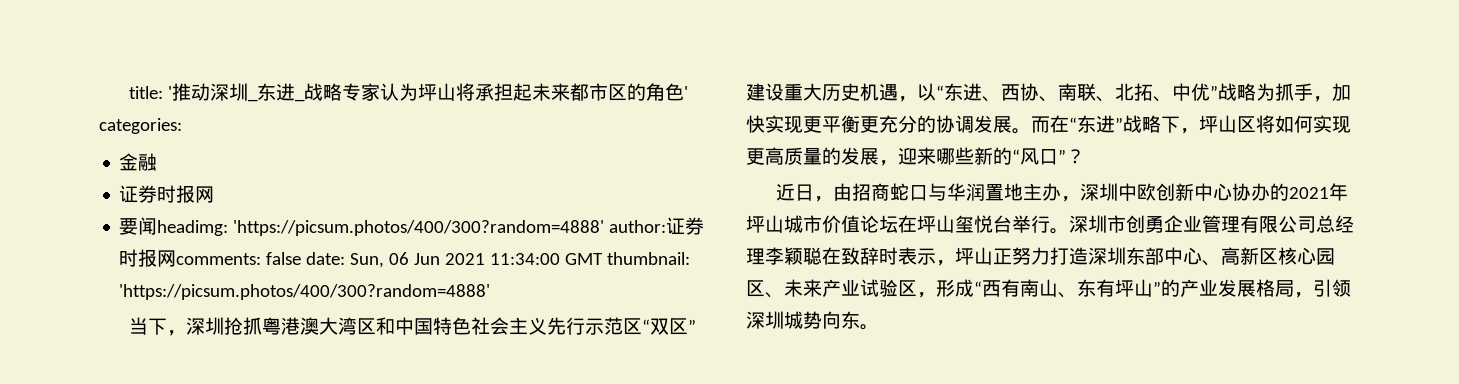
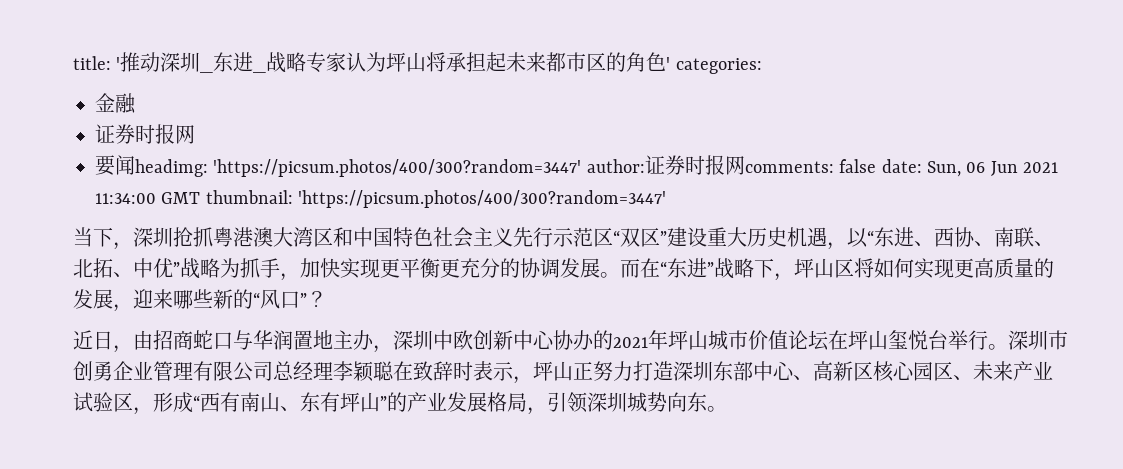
- 要闻headimg: 'https://picsum.photos/400/300?random=4888' author:证券时报网comments: false date: Sun, 06 Jun 2021 11:34:00 GMT thumbnail: 'https://picsum.photos/400/300?random=4888'
+ 要闻headimg: 'https://picsum.photos/400/300?random=3447' author:证券时报网comments: false date: Sun, 06 Jun 2021 11:34:00 GMT thumbnail: 'https://picsum.photos/400/300?random=3447'

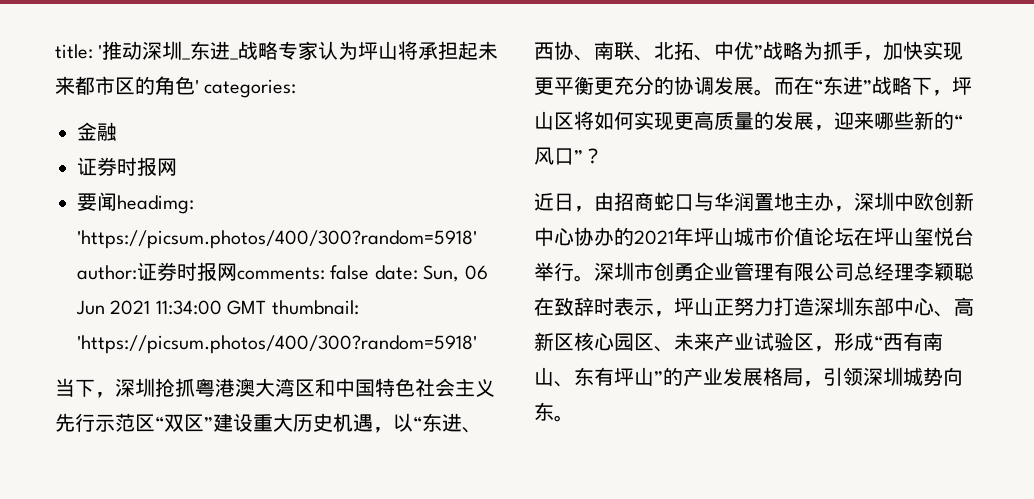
- 要闻headimg: 'https://picsum.photos/400/300?random=3447' author:证券时报网comments: false date: Sun, 06 Jun 2021 11:34:00 GMT thumbnail: 'https://picsum.photos/400/300?random=3447'
+ 要闻headimg: 'https://picsum.photos/400/300?random=5918' author:证券时报网comments: false date: Sun, 06 Jun 2021 11:34:00 GMT thumbnail: 'https://picsum.photos/400/300?random=5918'

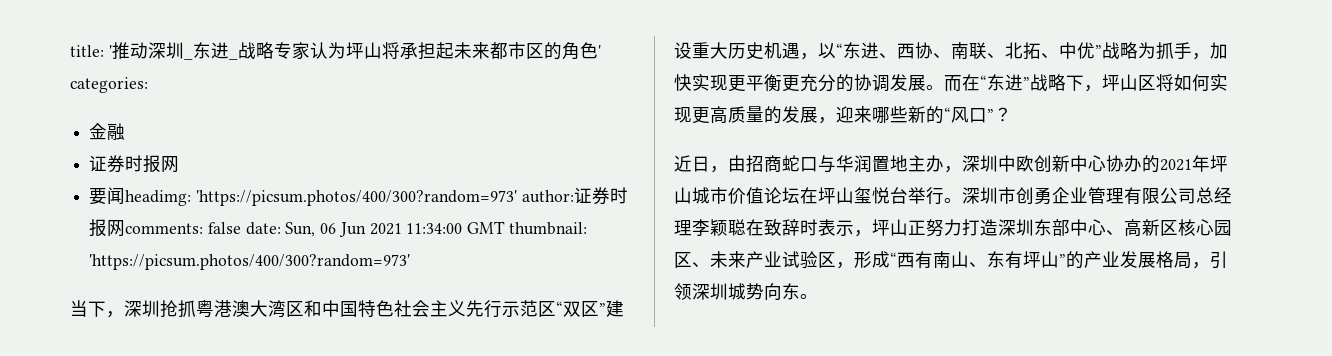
- 要闻headimg: 'https://picsum.photos/400/300?random=5918' author:证券时报网comments: false date: Sun, 06 Jun 2021 11:34:00 GMT thumbnail: 'https://picsum.photos/400/300?random=5918'
+ 要闻headimg: 'https://picsum.photos/400/300?random=973' author:证券时报网comments: false date: Sun, 06 Jun 2021 11:34:00 GMT thumbnail: 'https://picsum.photos/400/300?random=973'

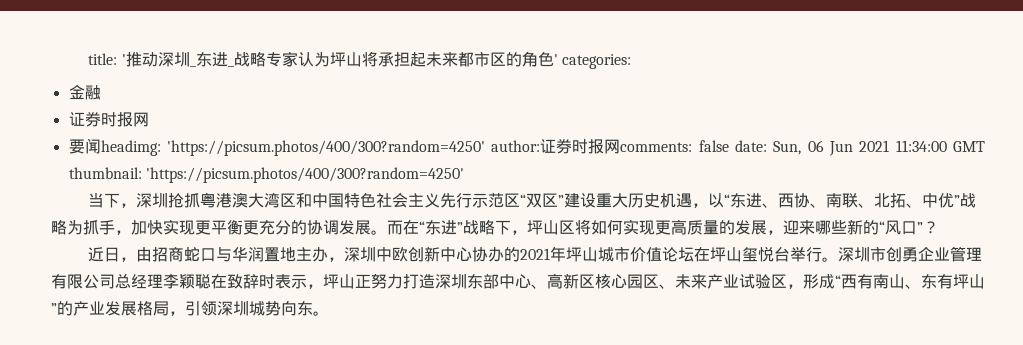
- 要闻headimg: 'https://picsum.photos/400/300?random=973' author:证券时报网comments: false date: Sun, 06 Jun 2021 11:34:00 GMT thumbnail: 'https://picsum.photos/400/300?random=973'
+ 要闻headimg: 'https://picsum.photos/400/300?random=4250' author:证券时报网comments: false date: Sun, 06 Jun 2021 11:34:00 GMT thumbnail: 'https://picsum.photos/400/300?random=4250'

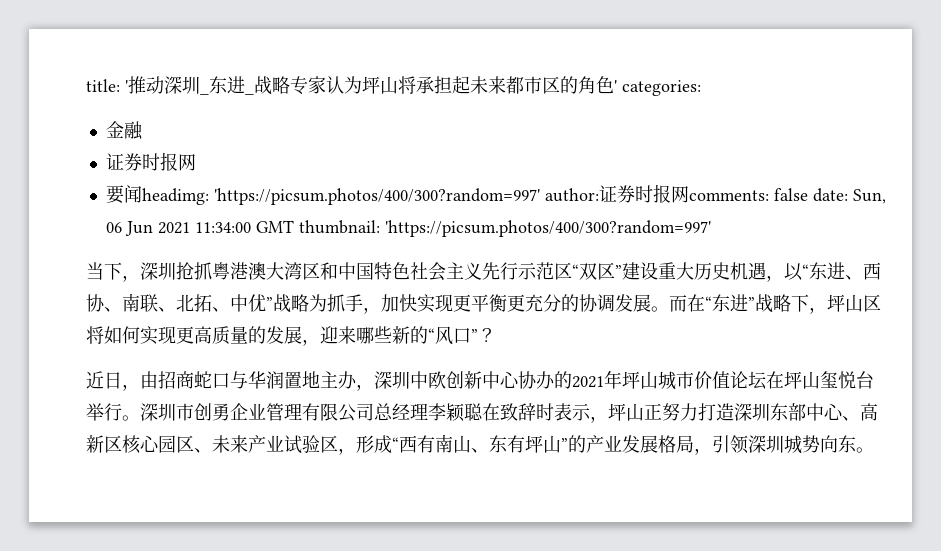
- 要闻headimg: 'https://picsum.photos/400/300?random=4250' author:证券时报网comments: false date: Sun, 06 Jun 2021 11:34:00 GMT thumbnail: 'https://picsum.photos/400/300?random=4250'
+ 要闻headimg: 'https://picsum.photos/400/300?random=997' author:证券时报网comments: false date: Sun, 06 Jun 2021 11:34:00 GMT thumbnail: 'https://picsum.photos/400/300?random=997'

